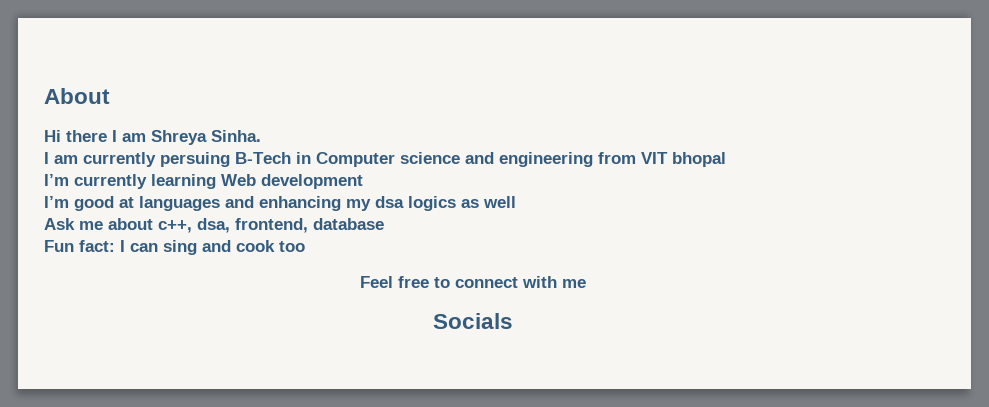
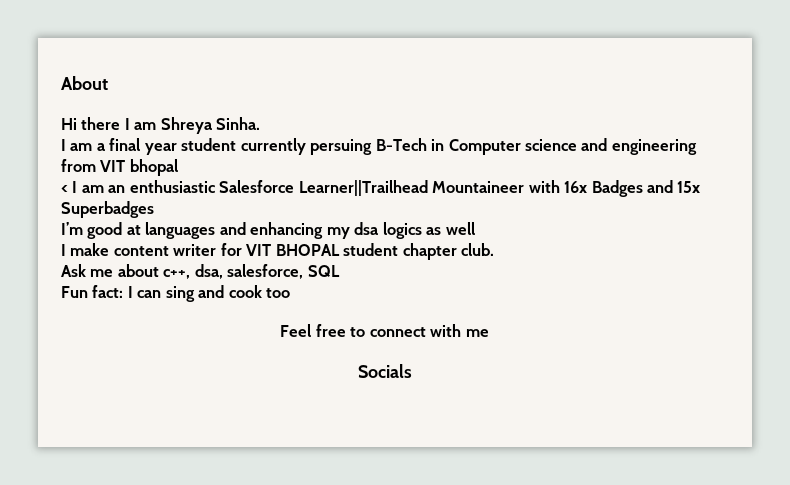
- I am currently persuing B-Tech in Computer science and engineering from VIT bhopal
+ I am a final year student currently persuing B-Tech in Computer science and engineering from VIT bhopal
- I’m currently learning Web development
+ < I am an enthusiastic Salesforce Learner||Trailhead Mountaineer with 16x Badges and 15x Superbadges
+ I make content writer for VIT BHOPAL student chapter club.
- Ask me about c++, dsa, frontend, database
+ Ask me about c++, dsa, salesforce, SQL

